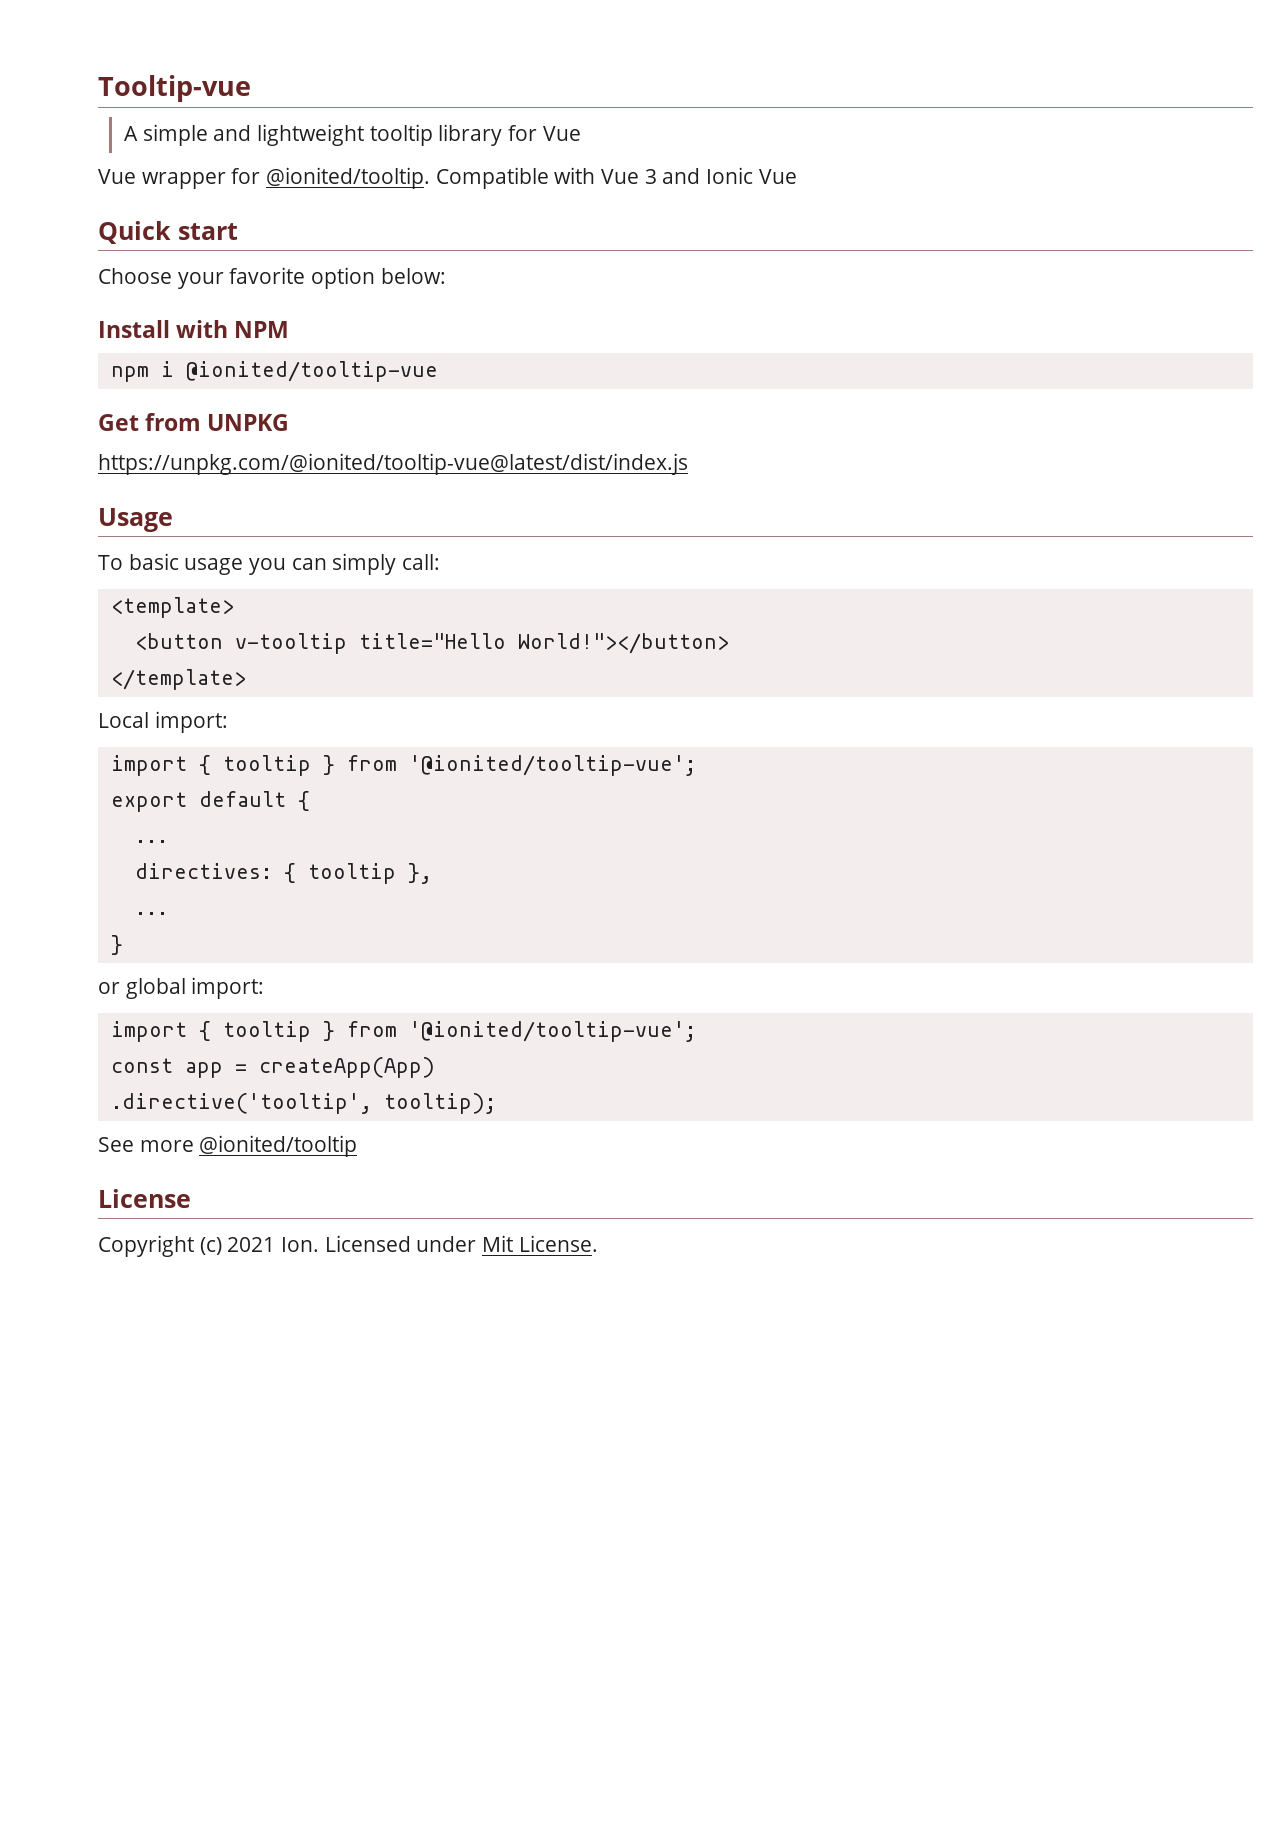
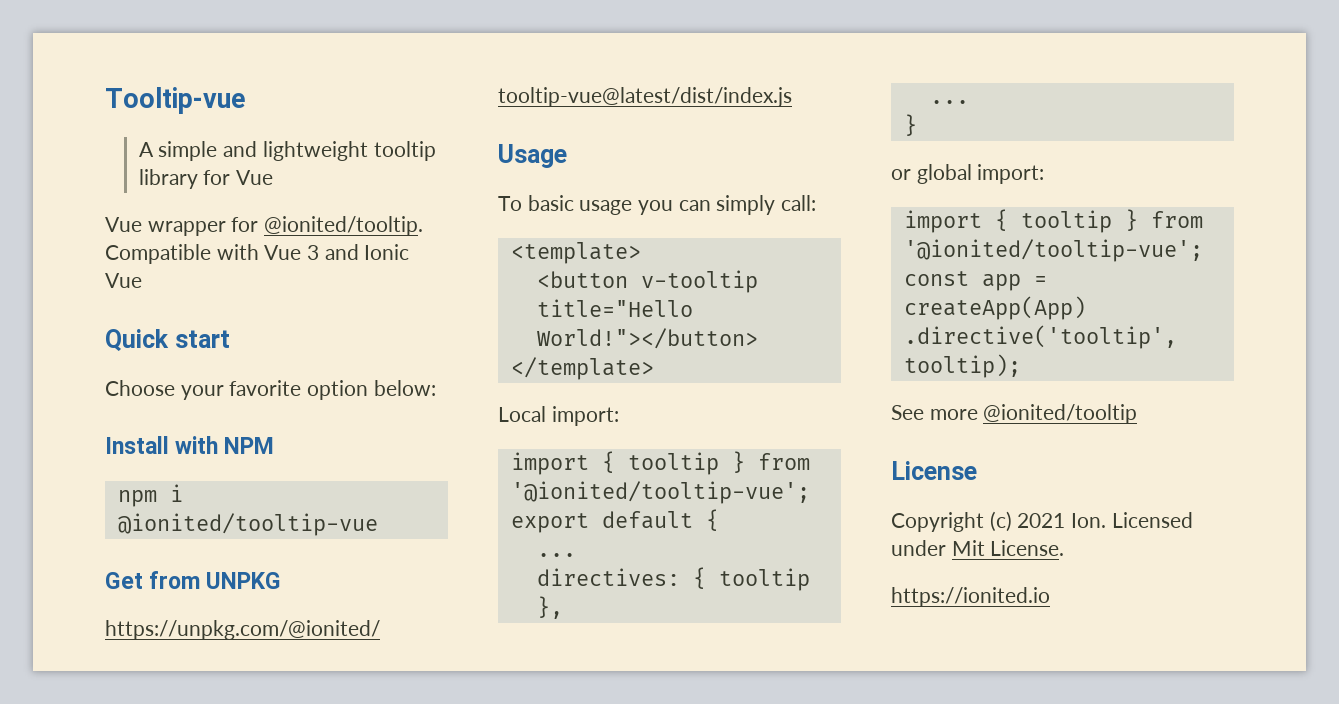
+ https://ionited.io

